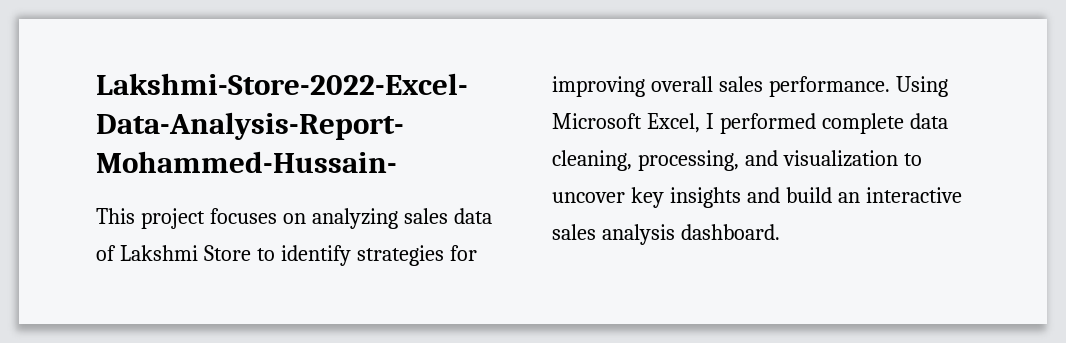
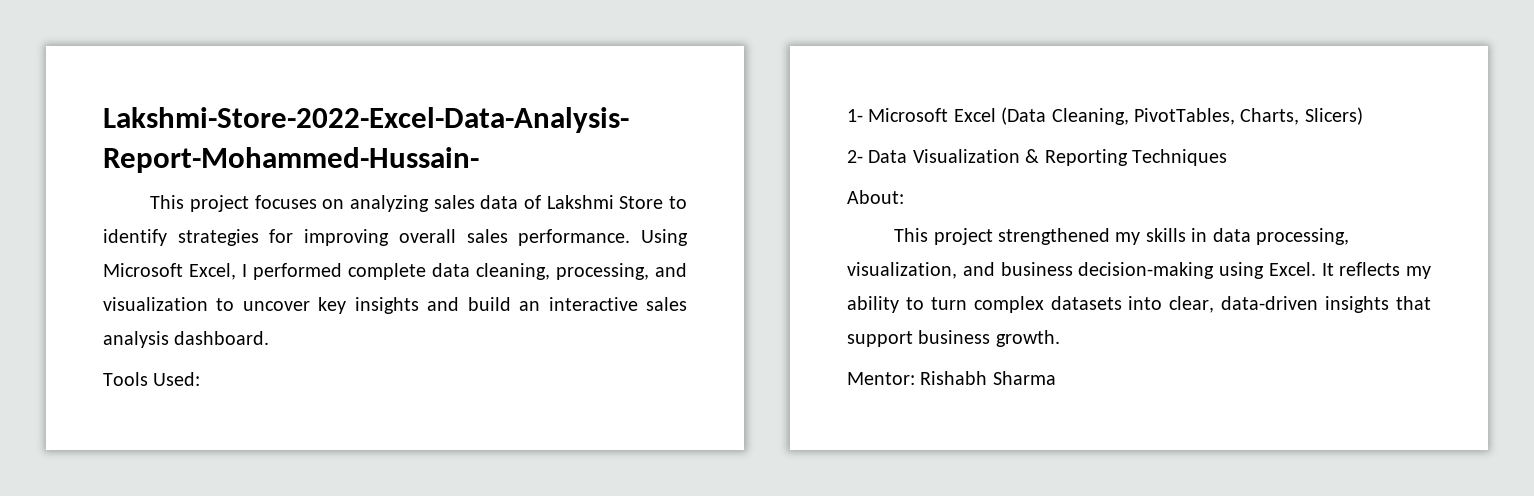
+ Tools Used:
+ 1- Microsoft Excel (Data Cleaning, PivotTables, Charts, Slicers)
+ 2- Data Visualization & Reporting Techniques
+ About:
+ This project strengthened my skills in data processing, visualization, and business decision-making using Excel. It reflects my ability to turn complex datasets into clear, data-driven insights that support business growth.
+ Mentor: Rishabh Sharma

